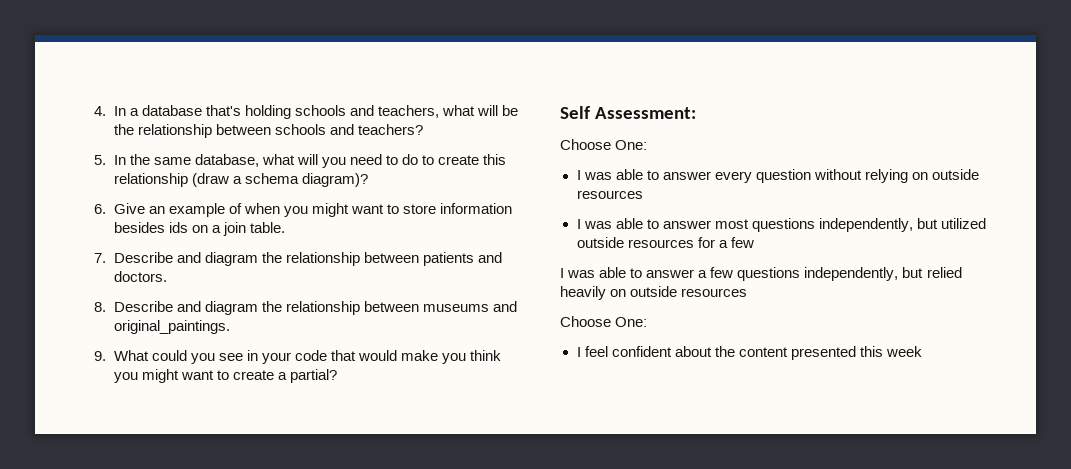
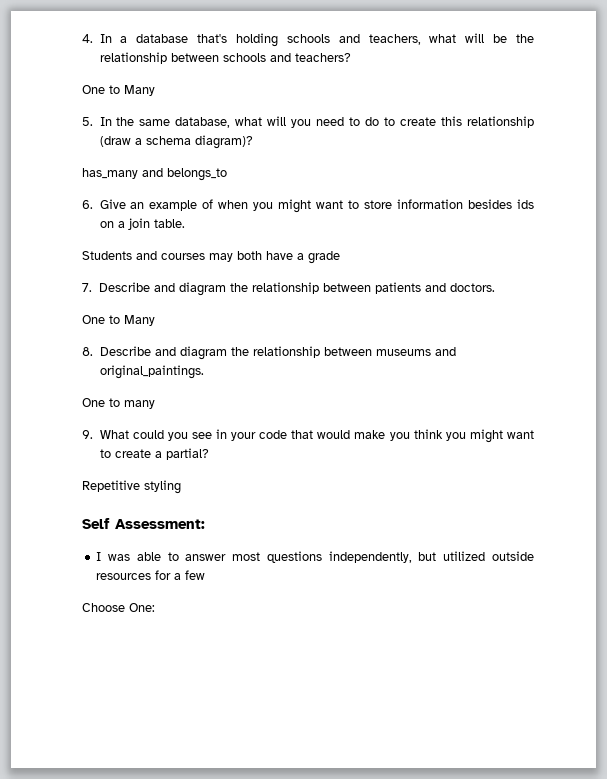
  4. In a database that's holding schools and teachers, what will be the relationship between schools and teachers?
+ One to Many
+ has_many and belongs_to
+ Students and courses may both have a grade
  7. Describe and diagram the relationship between patients and doctors.
+ One to Many
+ One to many
+ Repetitive styling
  Self Assessment:
- Choose One:
- I was able to answer every question without relying on outside resources
- I was able to answer a few questions independently, but relied heavily on outside resources
  Choose One:
- I feel confident about the content presented this week

